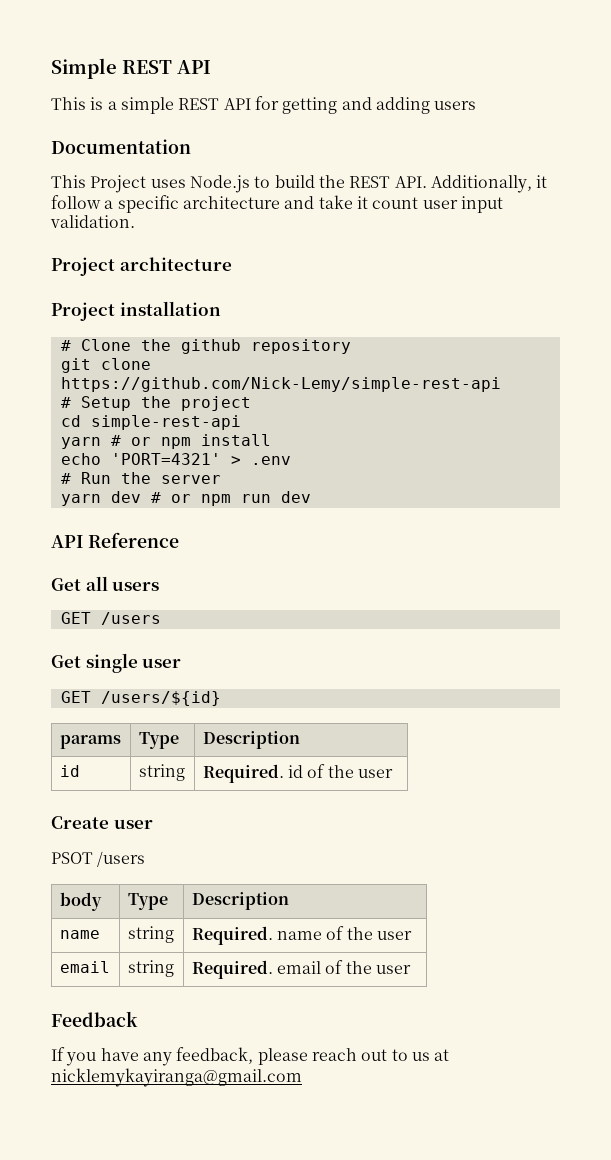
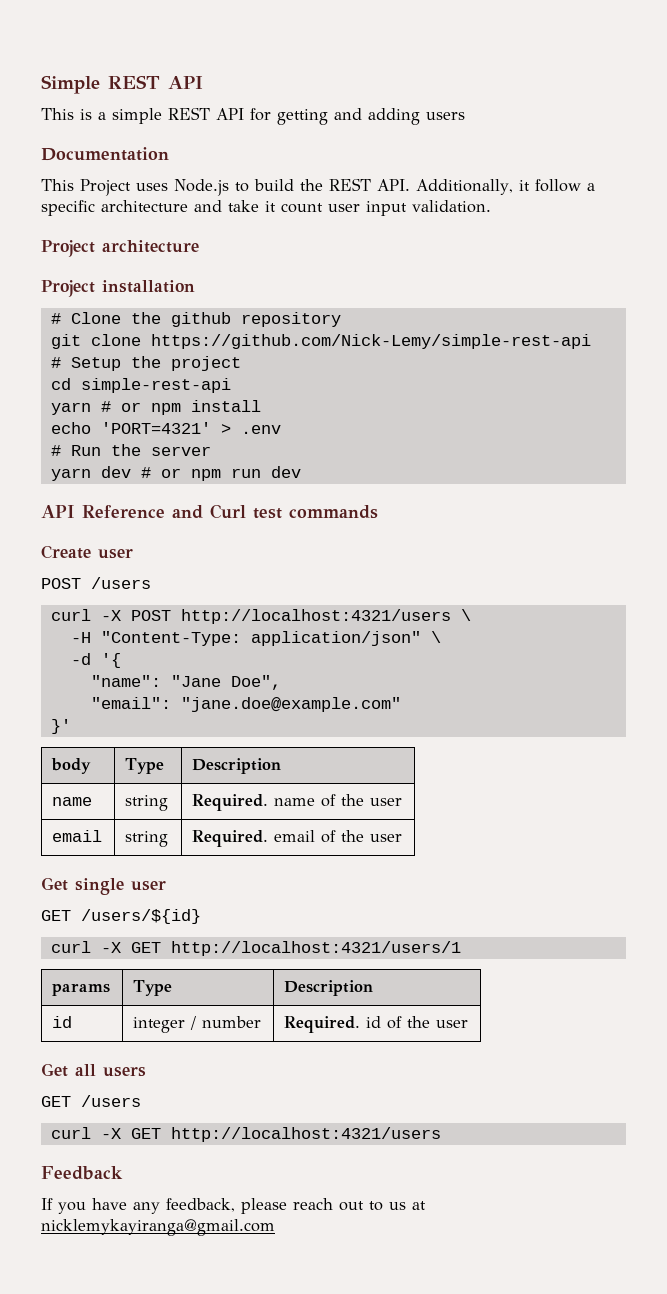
- API Reference
- Get all users
- GET /users
- Get single user
- GET /users/${id}
- params | Type | Description
- id | string | Required. id of the user
+ API Reference and Curl test commands
- PSOT /users
+ POST /users
+ curl -X POST http://localhost:4321/users \
+ -H "Content-Type: application/json" \
+ -d '{
+ "name": "Jane Doe",
+ "email": "jane.doe@example.com"
+ }'
+ Get single user
+ GET /users/${id}
+ curl -X GET http://localhost:4321/users/1
+ params | Type | Description
+ id | integer / number | Required. id of the user
+ Get all users
+ GET /users
+ curl -X GET http://localhost:4321/users

